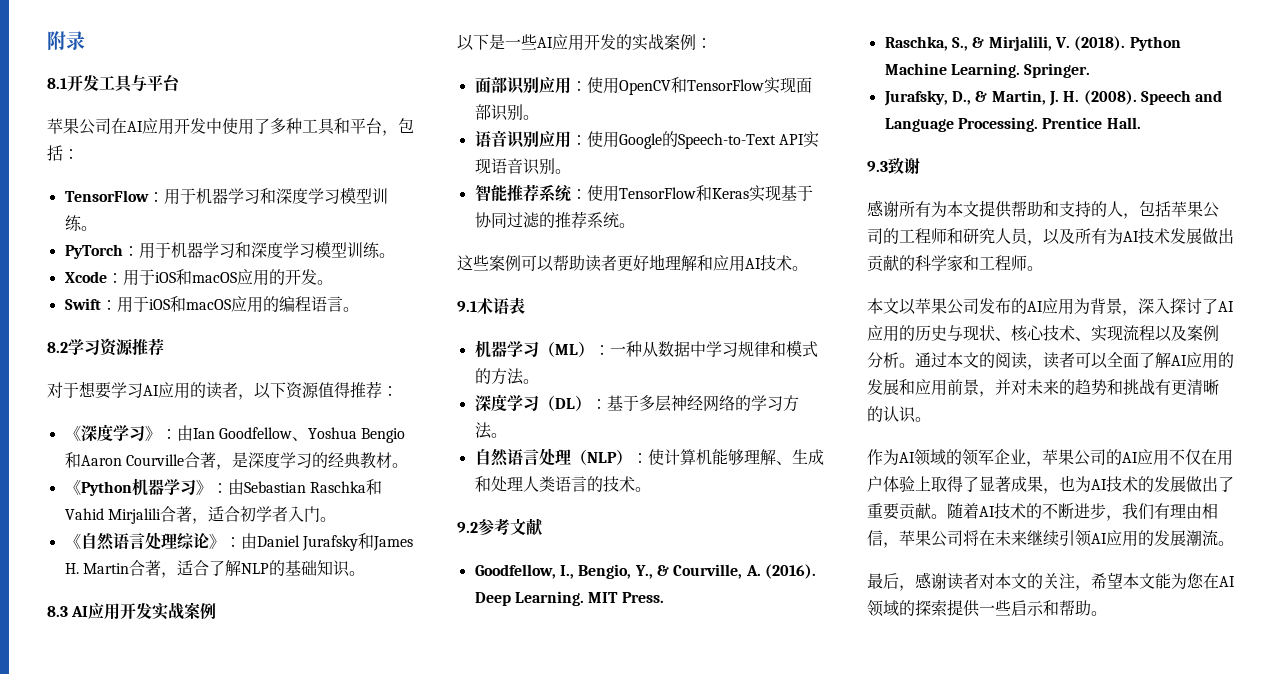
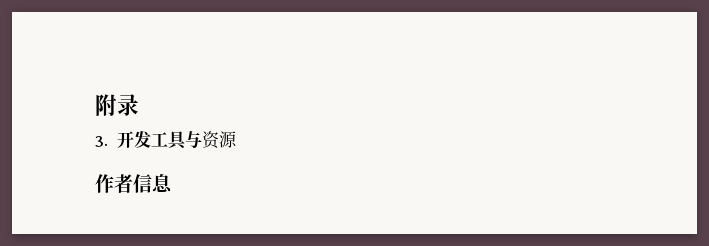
- 8.1开发工具与平台
- 苹果公司在AI应用开发中使用了多种工具和平台，包括：
- TensorFlow：用于机器学习和深度学习模型训练。
- PyTorch：用于机器学习和深度学习模型训练。
- Xcode：用于iOS和macOS应用的开发。
- Swift：用于iOS和macOS应用的编程语言。
- 8.2学习资源推荐
- 对于想要学习AI应用的读者，以下资源值得推荐：
- 《深度学习》：由Ian Goodfellow、Yoshua Bengio和Aaron Courville合著，是深度学习的经典教材。
- 《Python机器学习》：由Sebastian Raschka和Vahid Mirjalili合著，适合初学者入门。
- 《自然语言处理综论》：由Daniel Jurafsky和James H. Martin合著，适合了解NLP的基础知识。
- 8.3 AI应用开发实战案例
- 以下是一些AI应用开发的实战案例：
- 面部识别应用：使用OpenCV和TensorFlow实现面部识别。
- 语音识别应用：使用Google的Speech-to-Text API实现语音识别。
- 智能推荐系统：使用TensorFlow和Keras实现基于协同过滤的推荐系统。
- 这些案例可以帮助读者更好地理解和应用AI技术。
- 9.1术语表
- 机器学习（ML）：一种从数据中学习规律和模式的方法。
- 深度学习（DL）：基于多层神经网络的学习方法。
- 自然语言处理（NLP）：使计算机能够理解、生成和处理人类语言的技术。
- 9.2参考文献
- Goodfellow, I., Bengio, Y., & Courville, A. (2016). Deep Learning. MIT Press.
- Raschka, S., & Mirjalili, V. (2018). Python Machine Learning. Springer.
- Jurafsky, D., & Martin, J. H. (2008). Speech and Language Processing. Prentice Hall.
- 9.3致谢
- 感谢所有为本文提供帮助和支持的人，包括苹果公司的工程师和研究人员，以及所有为AI技术发展做出贡献的科学家和工程师。
- 本文以苹果公司发布的AI应用为背景，深入探讨了AI应用的历史与现状、核心技术、实现流程以及案例分析。通过本文的阅读，读者可以全面了解AI应用的发展和应用前景，并对未来的趋势和挑战有更清晰的认识。
- 作为AI领域的领军企业，苹果公司的AI应用不仅在用户体验上取得了显著成果，也为AI技术的发展做出了重要贡献。随着AI技术的不断进步，我们有理由相信，苹果公司将在未来继续引领AI应用的发展潮流。
- 最后，感谢读者对本文的关注，希望本文能为您在AI领域的探索提供一些启示和帮助。
+ 3.开发工具与资源
+ 作者信息

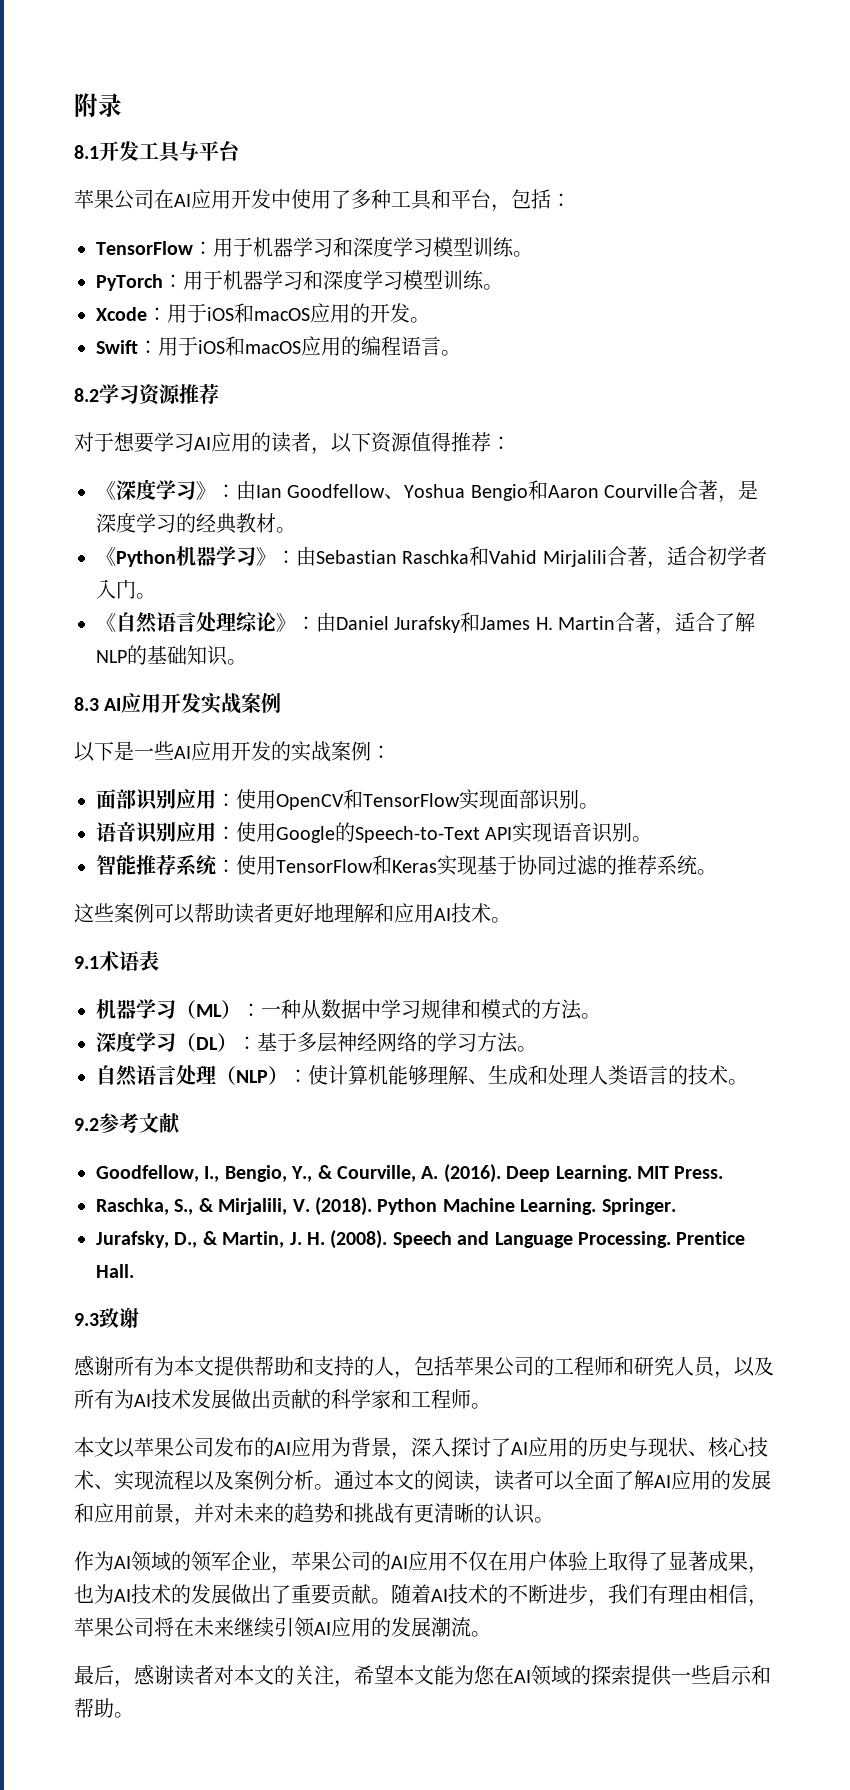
- 3.开发工具与资源
- 作者信息
+ 8.1开发工具与平台
+ 苹果公司在AI应用开发中使用了多种工具和平台，包括：
+ TensorFlow：用于机器学习和深度学习模型训练。
+ PyTorch：用于机器学习和深度学习模型训练。
+ Xcode：用于iOS和macOS应用的开发。
+ Swift：用于iOS和macOS应用的编程语言。
+ 8.2学习资源推荐
+ 对于想要学习AI应用的读者，以下资源值得推荐：
+ 《深度学习》：由Ian Goodfellow、Yoshua Bengio和Aaron Courville合著，是深度学习的经典教材。
+ 《Python机器学习》：由Sebastian Raschka和Vahid Mirjalili合著，适合初学者入门。
+ 《自然语言处理综论》：由Daniel Jurafsky和James H. Martin合著，适合了解NLP的基础知识。
+ 8.3 AI应用开发实战案例
+ 以下是一些AI应用开发的实战案例：
+ 面部识别应用：使用OpenCV和TensorFlow实现面部识别。
+ 语音识别应用：使用Google的Speech-to-Text API实现语音识别。
+ 智能推荐系统：使用TensorFlow和Keras实现基于协同过滤的推荐系统。
+ 这些案例可以帮助读者更好地理解和应用AI技术。
+ 9.1术语表
+ 机器学习（ML）：一种从数据中学习规律和模式的方法。
+ 深度学习（DL）：基于多层神经网络的学习方法。
+ 自然语言处理（NLP）：使计算机能够理解、生成和处理人类语言的技术。
+ 9.2参考文献
+ Goodfellow, I., Bengio, Y., & Courville, A. (2016). Deep Learning. MIT Press.
+ Raschka, S., & Mirjalili, V. (2018). Python Machine Learning. Springer.
+ Jurafsky, D., & Martin, J. H. (2008). Speech and Language Processing. Prentice Hall.
+ 9.3致谢
+ 感谢所有为本文提供帮助和支持的人，包括苹果公司的工程师和研究人员，以及所有为AI技术发展做出贡献的科学家和工程师。
+ 本文以苹果公司发布的AI应用为背景，深入探讨了AI应用的历史与现状、核心技术、实现流程以及案例分析。通过本文的阅读，读者可以全面了解AI应用的发展和应用前景，并对未来的趋势和挑战有更清晰的认识。
+ 作为AI领域的领军企业，苹果公司的AI应用不仅在用户体验上取得了显著成果，也为AI技术的发展做出了重要贡献。随着AI技术的不断进步，我们有理由相信，苹果公司将在未来继续引领AI应用的发展潮流。
+ 最后，感谢读者对本文的关注，希望本文能为您在AI领域的探索提供一些启示和帮助。

